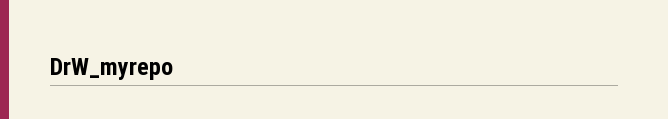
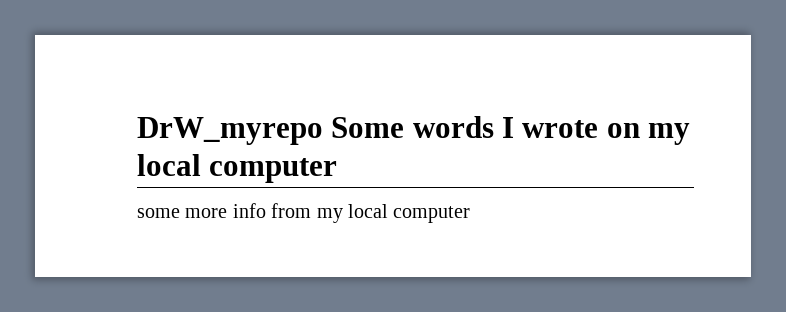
- DrW_myrepo
+ DrW_myrepo Some words I wrote on my local computer
+ some more info from my local computer

